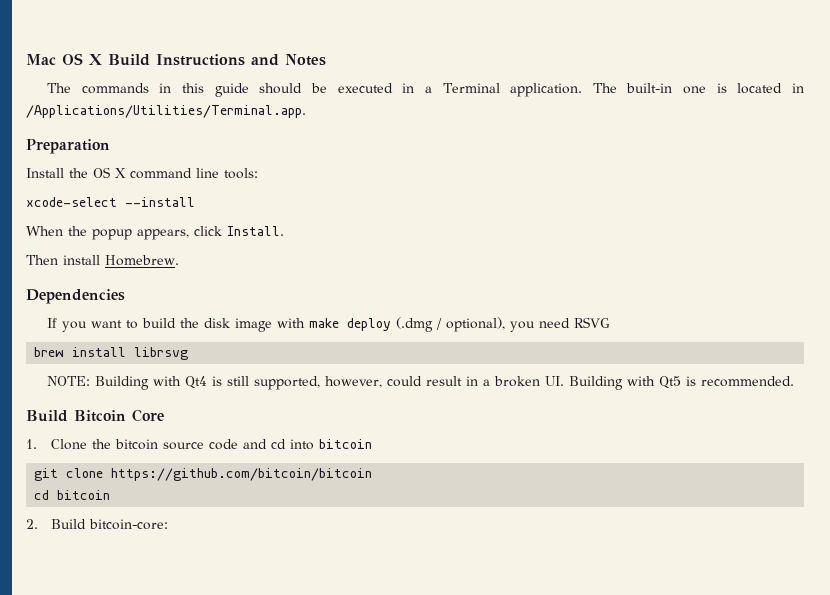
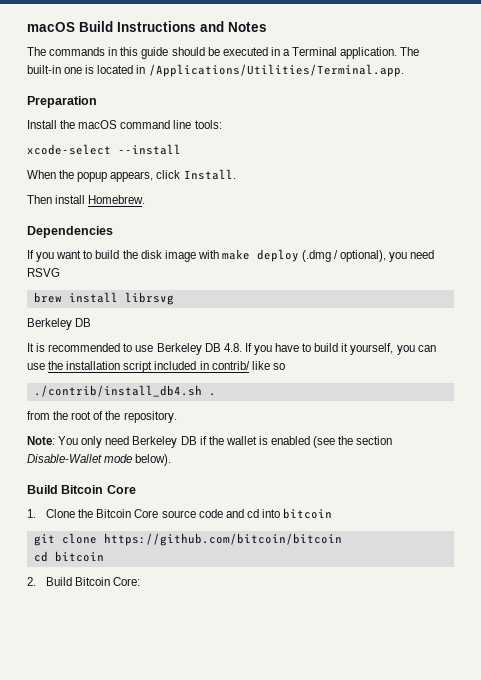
- Mac OS X Build Instructions and Notes
+ macOS Build Instructions and Notes
- Install the OS X command line tools:
+ Install the macOS command line tools:
  brew install librsvg
- NOTE: Building with Qt4 is still supported, however, could result in a broken UI. Building with Qt5 is recommended.
+ Berkeley DB
+ It is recommended to use Berkeley DB 4.8. If you have to build it yourself, you can use the installation script included in contrib/ like so
+ ./contrib/install_db4.sh .
+ from the root of the repository.
+ Note: You only need Berkeley DB if the wallet is enabled (see the section Disable-Wallet mode below).
- 1. Clone the bitcoin source code and cd into bitcoin
+ 1. Clone the Bitcoin Core source code and cd into bitcoin
- 2. Build bitcoin-core:
+ 2. Build Bitcoin Core:

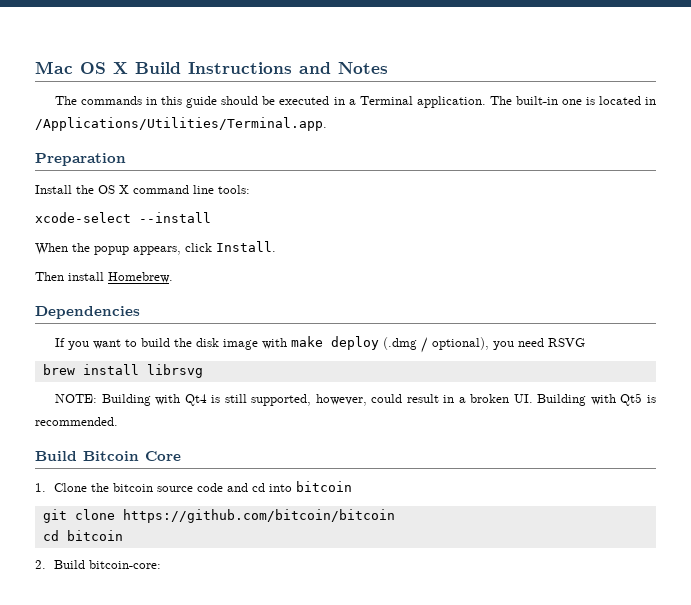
- macOS Build Instructions and Notes
+ Mac OS X Build Instructions and Notes
- Install the macOS command line tools:
+ Install the OS X command line tools:
  brew install librsvg
- Berkeley DB
- It is recommended to use Berkeley DB 4.8. If you have to build it yourself, you can use the installation script included in contrib/ like so
- ./contrib/install_db4.sh .
- from the root of the repository.
- Note: You only need Berkeley DB if the wallet is enabled (see the section Disable-Wallet mode below).
+ NOTE: Building with Qt4 is still supported, however, could result in a broken UI. Building with Qt5 is recommended.
- 1. Clone the Bitcoin Core source code and cd into bitcoin
+ 1. Clone the bitcoin source code and cd into bitcoin
- 2. Build Bitcoin Core:
+ 2. Build bitcoin-core:

